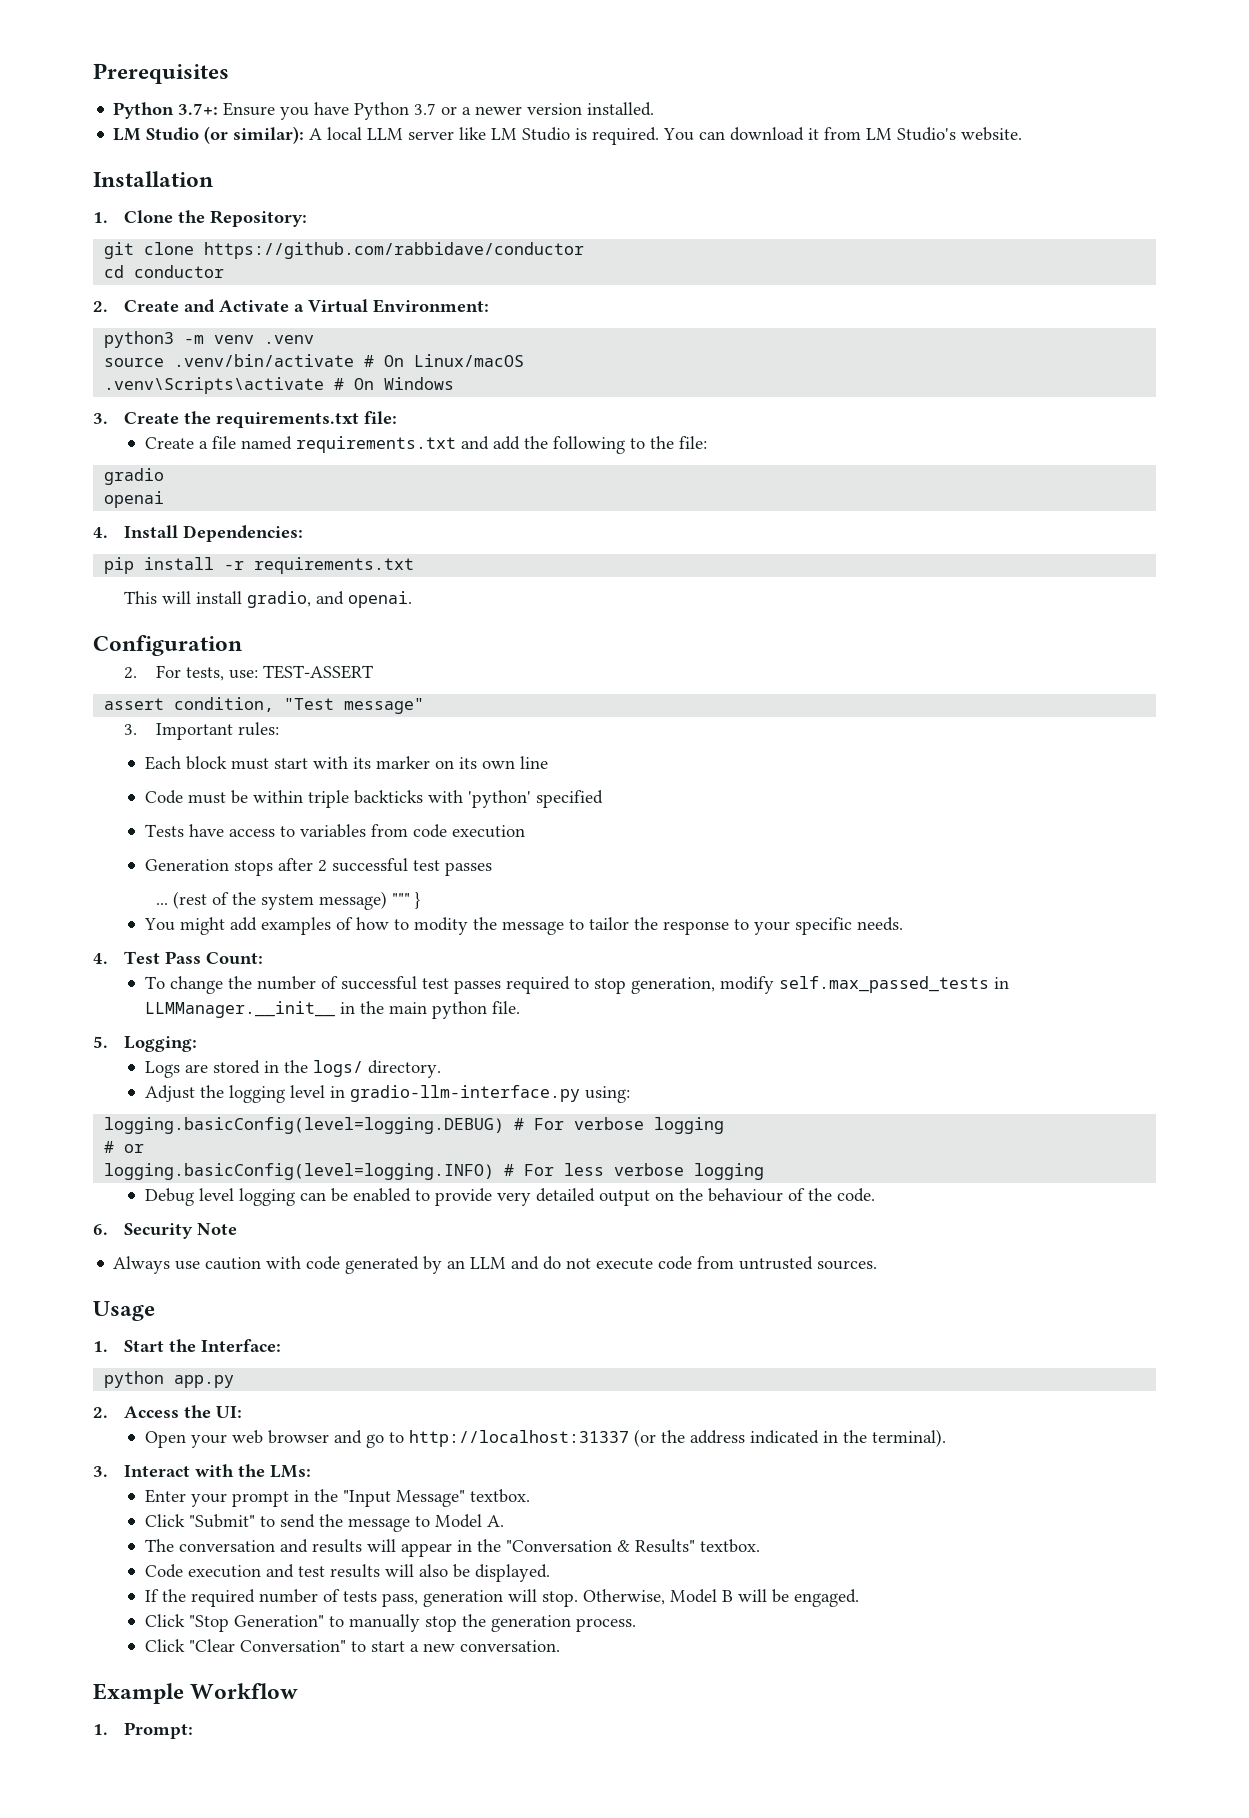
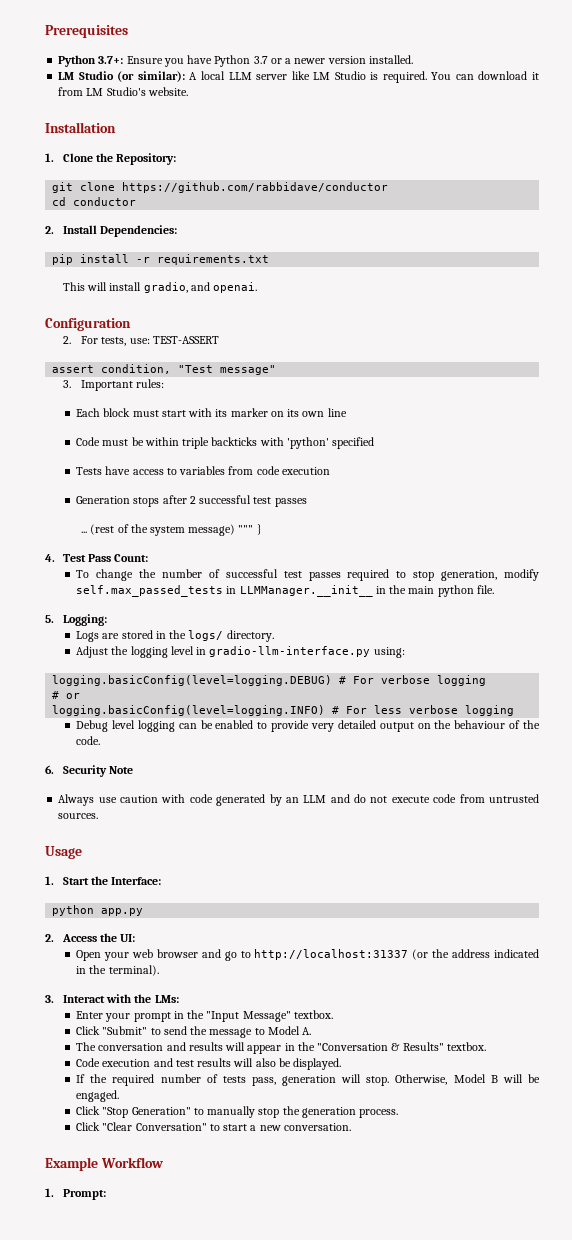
- 2. Create and Activate a Virtual Environment:
- python3 -m venv .venv
- source .venv/bin/activate # On Linux/macOS
- .venv\Scripts\activate # On Windows
- 3. Create the requirements.txt file:
- Create a file named requirements.txt and add the following to the file:
- gradio
- openai
- 4. Install Dependencies:
+ 2. Install Dependencies:
- You might add examples of how to modity the message to tailor the response to your specific needs.

